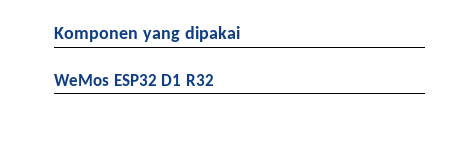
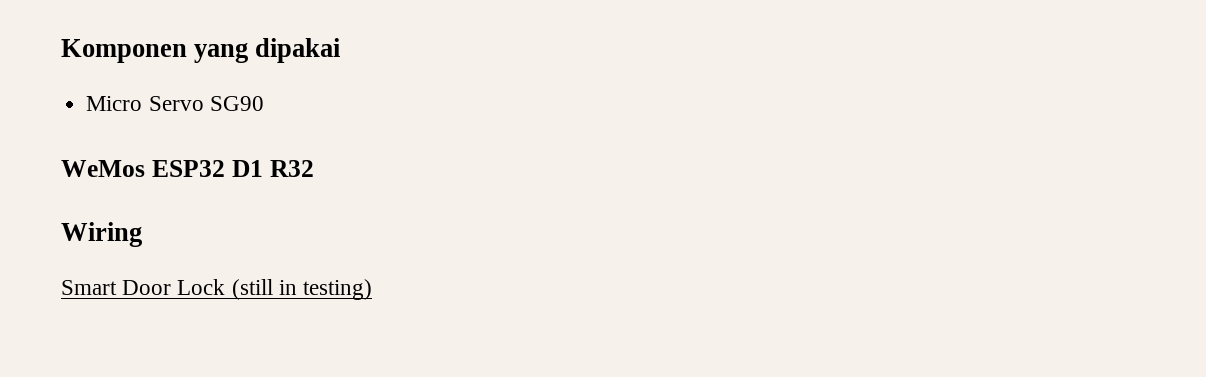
+ Micro Servo SG90
+ Wiring
+ Smart Door Lock (still in testing)

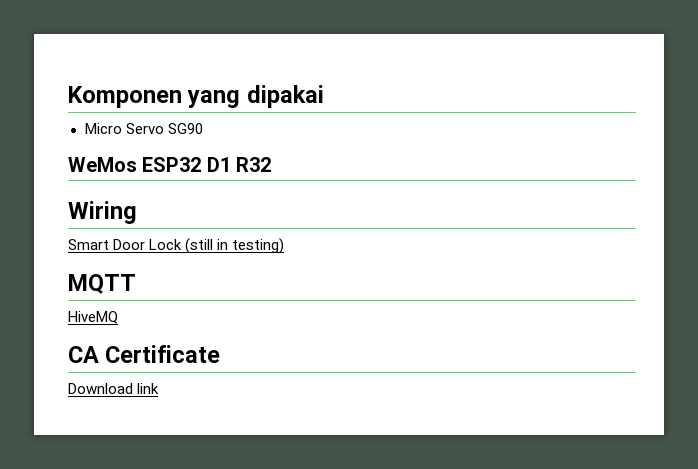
+ MQTT
+ HiveMQ
+ CA Certificate
+ Download link

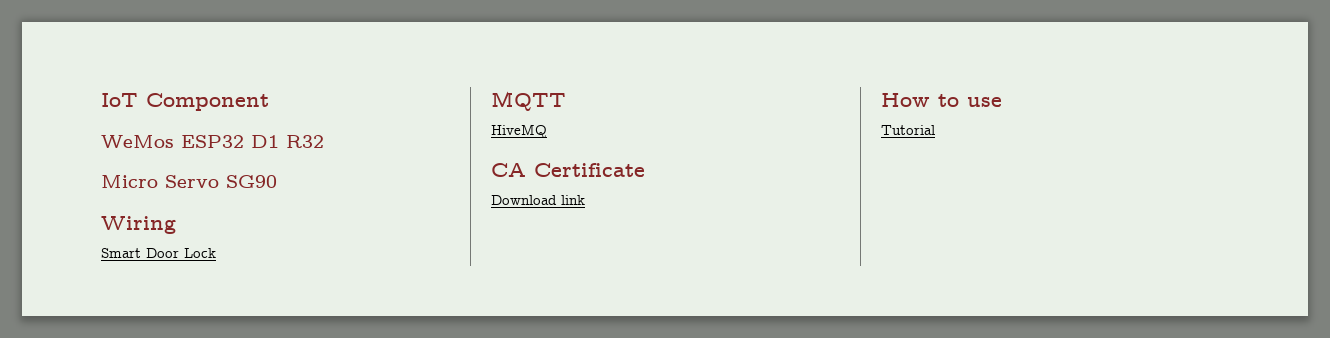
- Komponen yang dipakai
- Micro Servo SG90
+ IoT Component
+ Micro Servo SG90
- Smart Door Lock (still in testing)
+ Smart Door Lock
+ How to use
+ Tutorial

